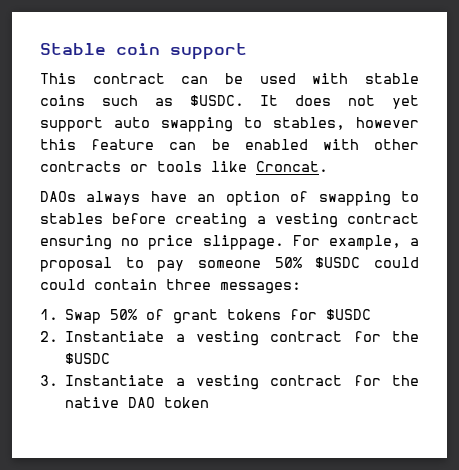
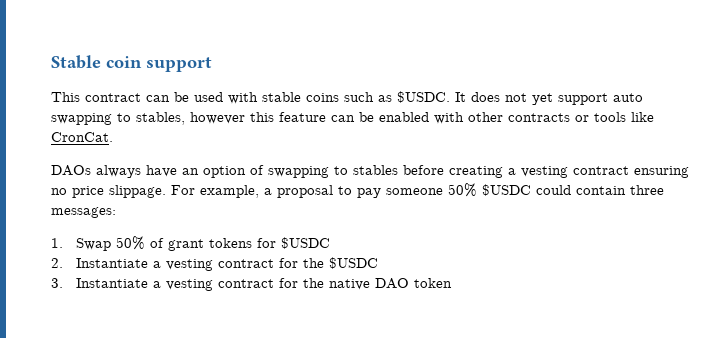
- It does not yet support auto swapping to stables, however this feature can be enabled with other contracts or tools like Croncat.
+ It does not yet support auto swapping to stables, however this feature can be enabled with other contracts or tools like CronCat.
- For example, a proposal to pay someone 50% $USDC could could contain three messages:
+ For example, a proposal to pay someone 50% $USDC could contain three messages:

